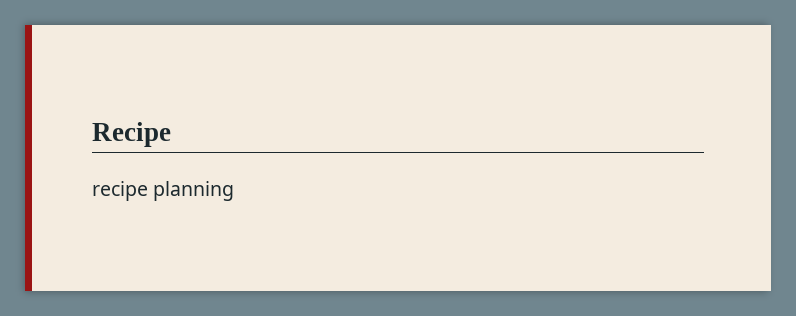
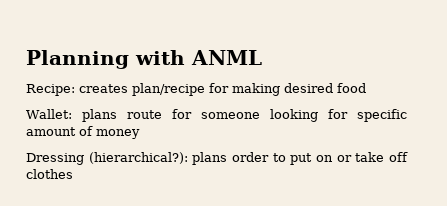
- Recipe
- recipe planning
+ Planning with ANML
+ Recipe: creates plan/recipe for making desired food
+ Wallet: plans route for someone looking for specific amount of money
+ Dressing (hierarchical?): plans order to put on or take off clothes

